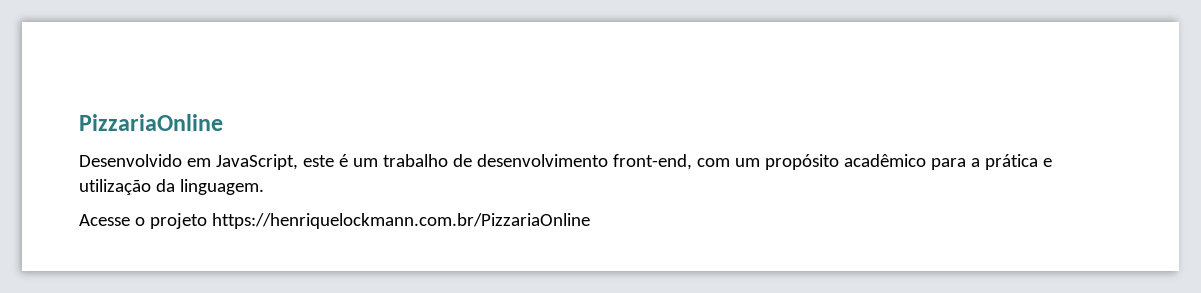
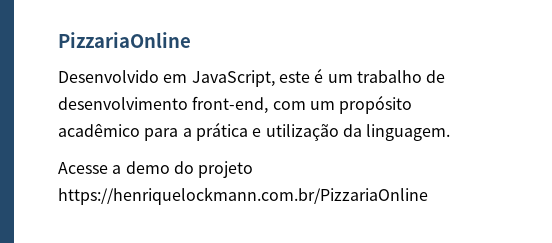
- Acesse o projeto https://henriquelockmann.com.br/PizzariaOnline
+ Acesse a demo do projeto https://henriquelockmann.com.br/PizzariaOnline

